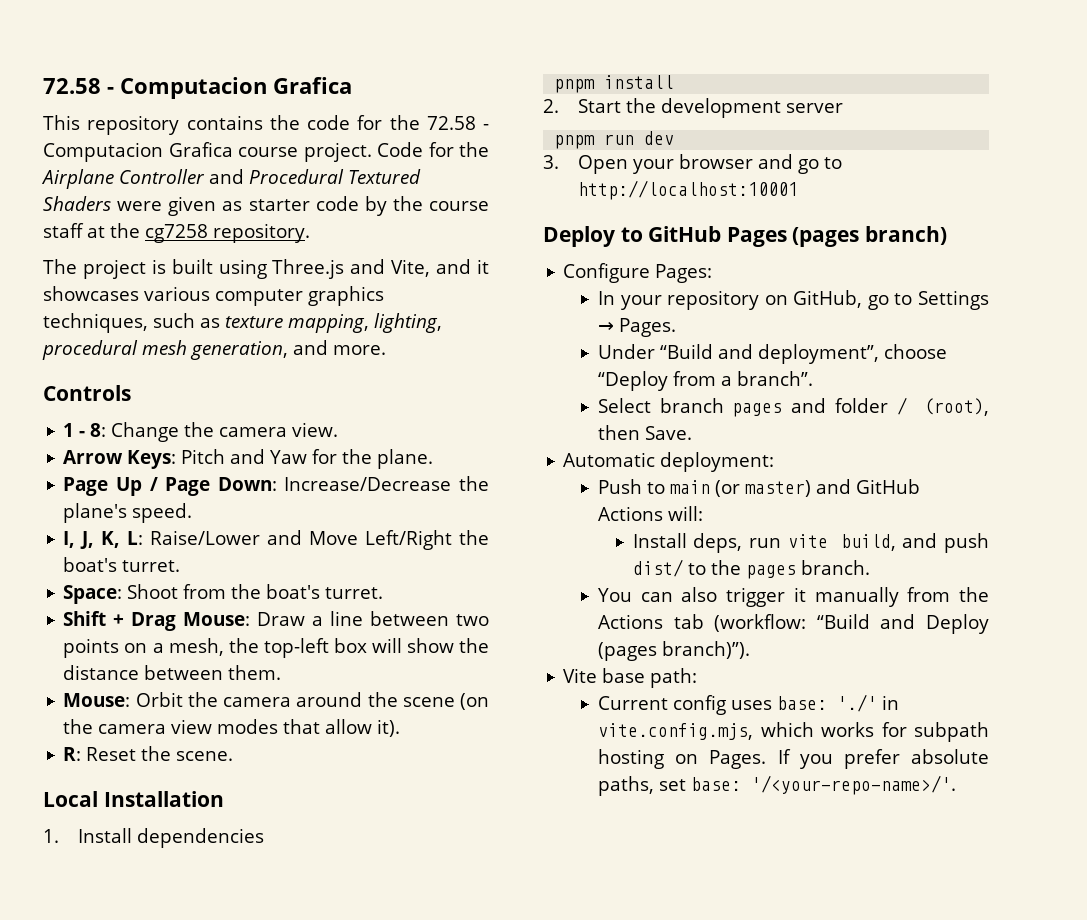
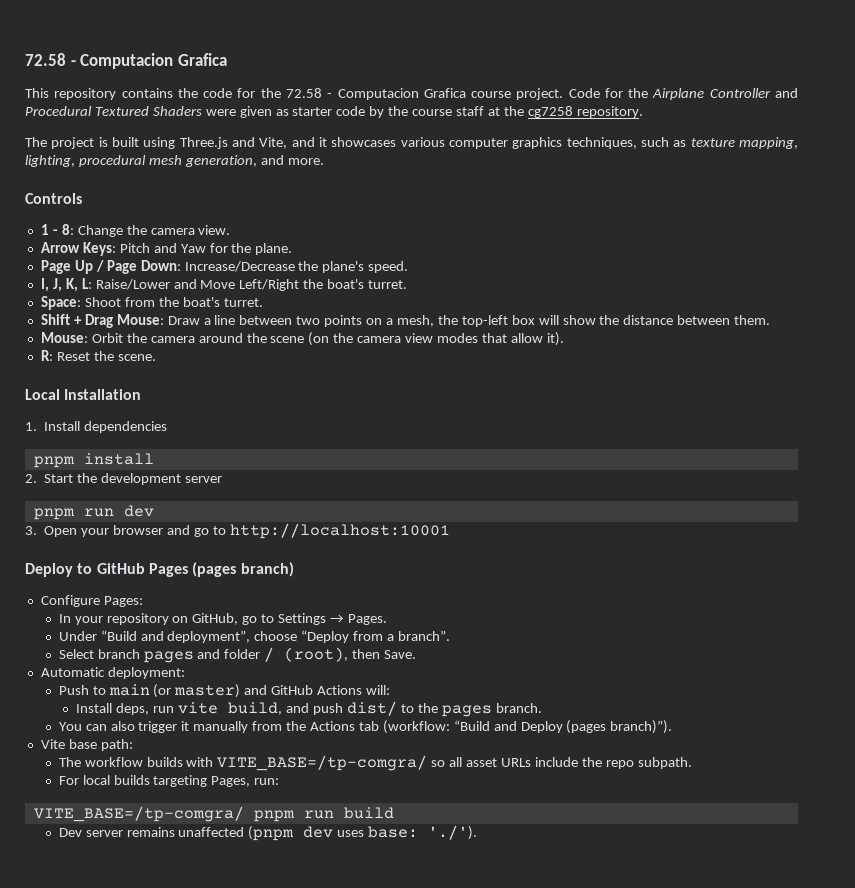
- Current config uses base: './' in vite.config.mjs, which works for subpath hosting on Pages. If you prefer absolute paths, set base: '/<your-repo-name>/'.
+ The workflow builds with VITE_BASE=/tp-comgra/ so all asset URLs include the repo subpath.
+ For local builds targeting Pages, run:
+ VITE_BASE=/tp-comgra/ pnpm run build
+ Dev server remains unaffected (pnpm dev uses base: './').

